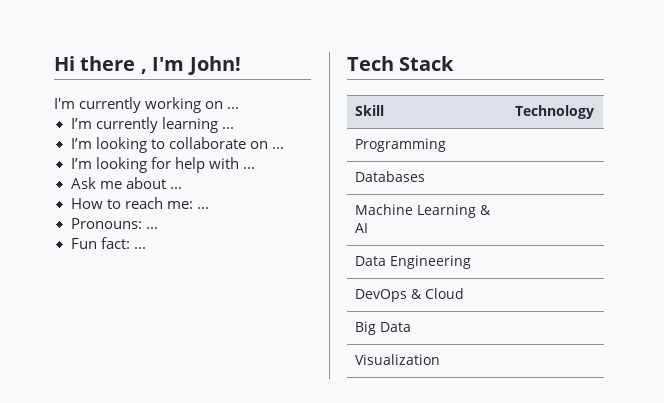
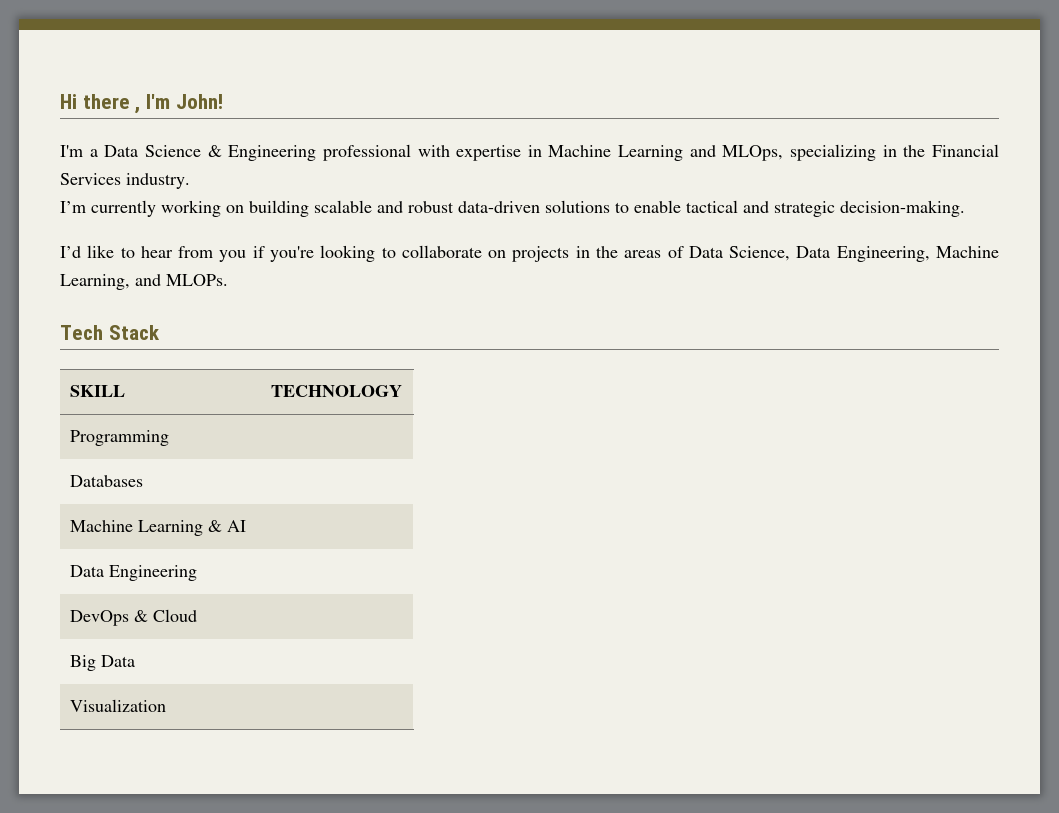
- I'm currently working on ...
- I’m currently learning ...
- I’m looking to collaborate on ...
- I’m looking for help with ...
- Ask me about ...
- How to reach me: ...
- Pronouns: ...
- Fun fact: ...
+ I'm a Data Science & Engineering professional with expertise in Machine Learning and MLOps, specializing in the Financial Services industry.
+ I’m currently working on building scalable and robust data-driven solutions to enable tactical and strategic decision-making.
+ I’d like to hear from you if you're looking to collaborate on projects in the areas of Data Science, Data Engineering, Machine Learning, and MLOPs.
- Skill | Technology
+ SKILL | TECHNOLOGY

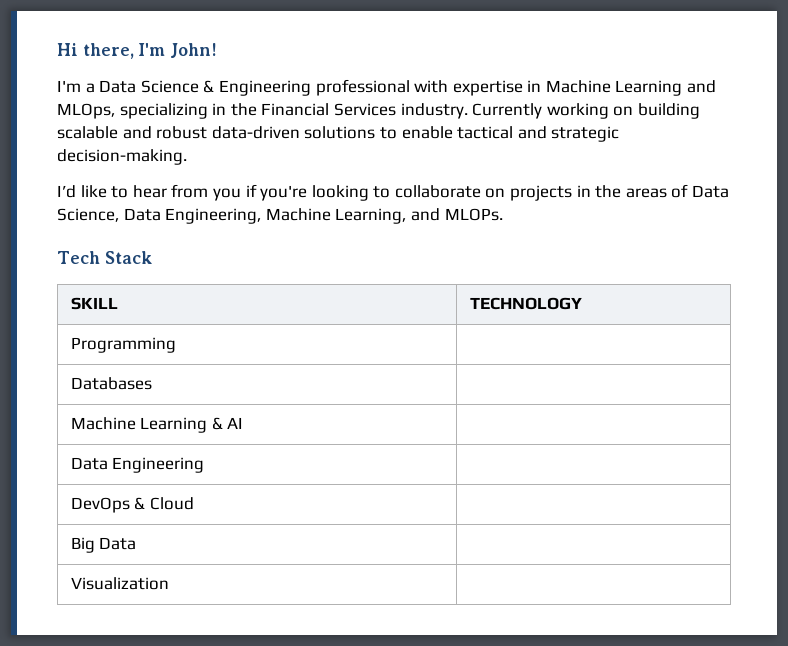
- Hi there , I'm John!
+ Hi there, I'm John!
- I'm a Data Science & Engineering professional with expertise in Machine Learning and MLOps, specializing in the Financial Services industry.
- I’m currently working on building scalable and robust data-driven solutions to enable tactical and strategic decision-making.
+ I'm a Data Science & Engineering professional with expertise in Machine Learning and MLOps, specializing in the Financial Services industry. Currently working on building scalable and robust data-driven solutions to enable tactical and strategic decision-making.

